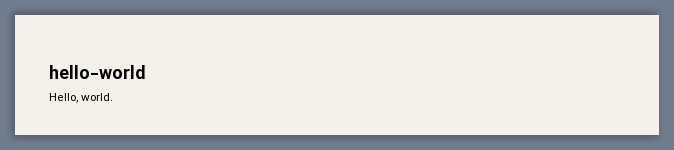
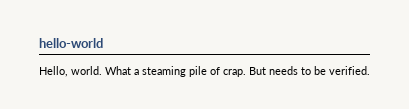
+ What a steaming pile of crap. But needs to be verified.

